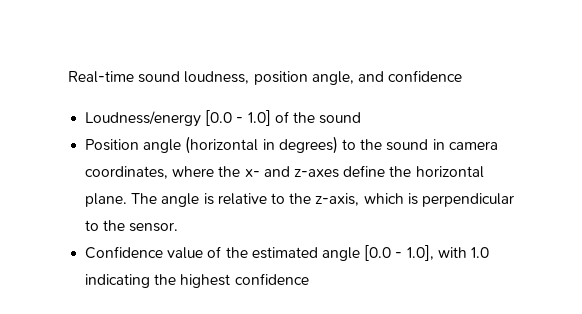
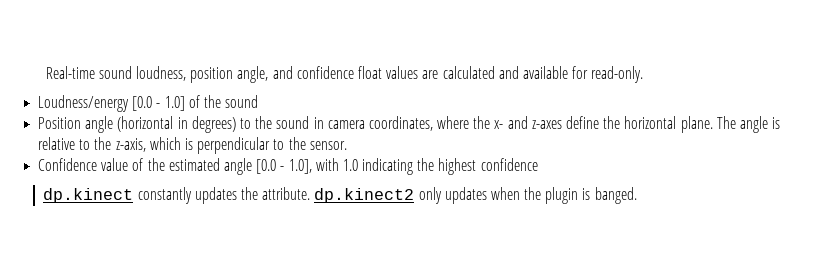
- Real-time sound loudness, position angle, and confidence
+ Real-time sound loudness, position angle, and confidence float values are calculated and available for read-only.
+ dp.kinect constantly updates the attribute. dp.kinect2 only updates when the plugin is banged.

